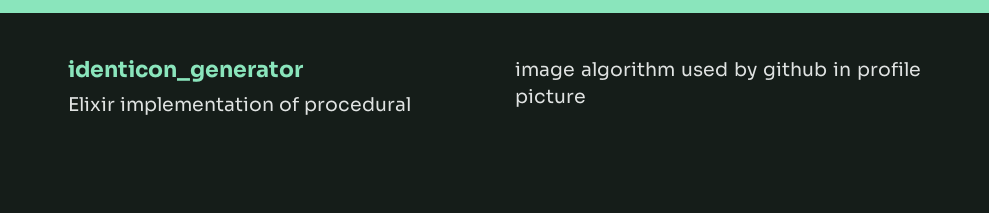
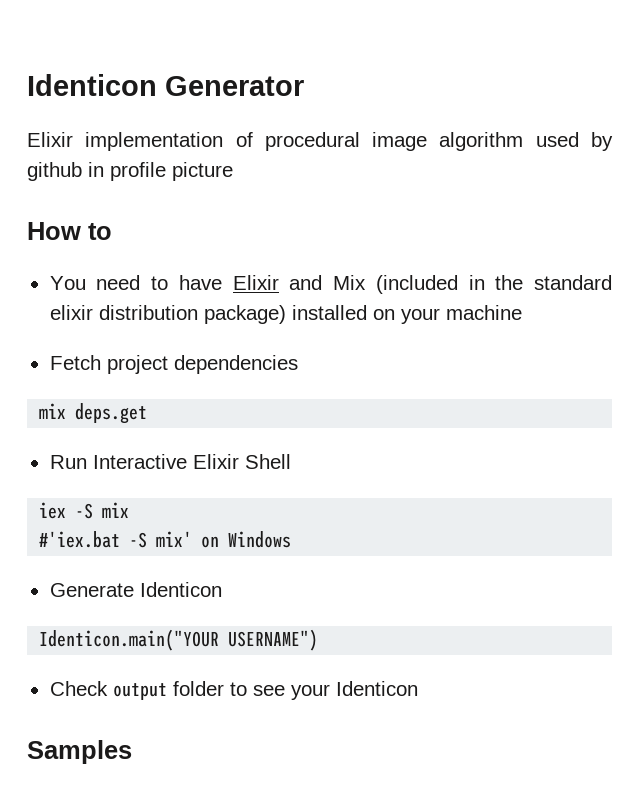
- identicon_generator
+ Identicon Generator
+ How to
+ You need to have Elixir and Mix (included in the standard elixir distribution package) installed on your machine
+ Fetch project dependencies
+ mix deps.get
+ Run Interactive Elixir Shell
+ iex -S mix
+ #'iex.bat -S mix' on Windows
+ Generate Identicon
+ Identicon.main("YOUR USERNAME")
+ Check output folder to see your Identicon
+ Samples

